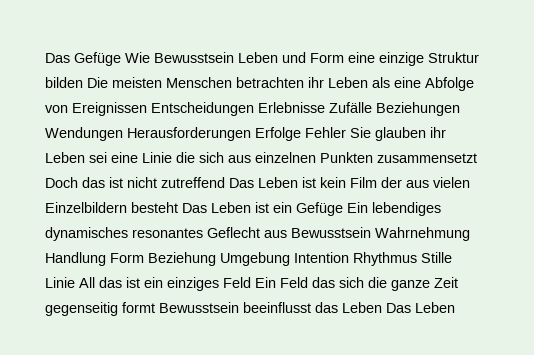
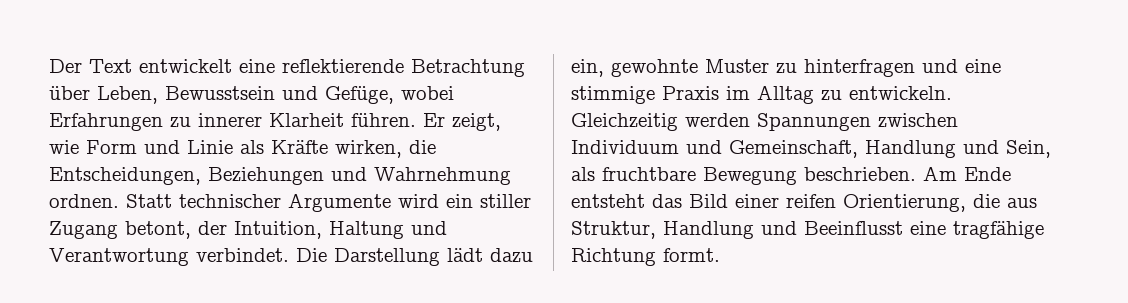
- Das Gefüge Wie Bewusstsein Leben und Form eine einzige Struktur bilden Die meisten Menschen betrachten ihr Leben als eine Abfolge von Ereignissen Entscheidungen Erlebnisse Zufälle Beziehungen Wendungen Herausforderungen Erfolge Fehler Sie glauben ihr Leben sei eine Linie die sich aus einzelnen Punkten zusammensetzt Doch das ist nicht zutreffend Das Leben ist kein Film der aus vielen Einzelbildern besteht Das Leben ist ein Gefüge Ein lebendiges dynamisches resonantes Geflecht aus Bewusstsein Wahrnehmung Handlung Form Beziehung Umgebung Intention Rhythmus Stille Linie All das ist ein einziges Feld Ein Feld das sich die ganze Zeit gegenseitig formt Bewusstsein beeinflusst das Leben Das Leben
+ Der Text entwickelt eine reflektierende Betrachtung über Leben, Bewusstsein und Gefüge, wobei Erfahrungen zu innerer Klarheit führen. Er zeigt, wie Form und Linie als Kräfte wirken, die Entscheidungen, Beziehungen und Wahrnehmung ordnen. Statt technischer Argumente wird ein stiller Zugang betont, der Intuition, Haltung und Verantwortung verbindet. Die Darstellung lädt dazu ein, gewohnte Muster zu hinterfragen und eine stimmige Praxis im Alltag zu entwickeln. Gleichzeitig werden Spannungen zwischen Individuum und Gemeinschaft, Handlung und Sein, als fruchtbare Bewegung beschrieben. Am Ende entsteht das Bild einer reifen Orientierung, die aus Struktur, Handlung und Beeinflusst eine tragfähige Richtung formt.

